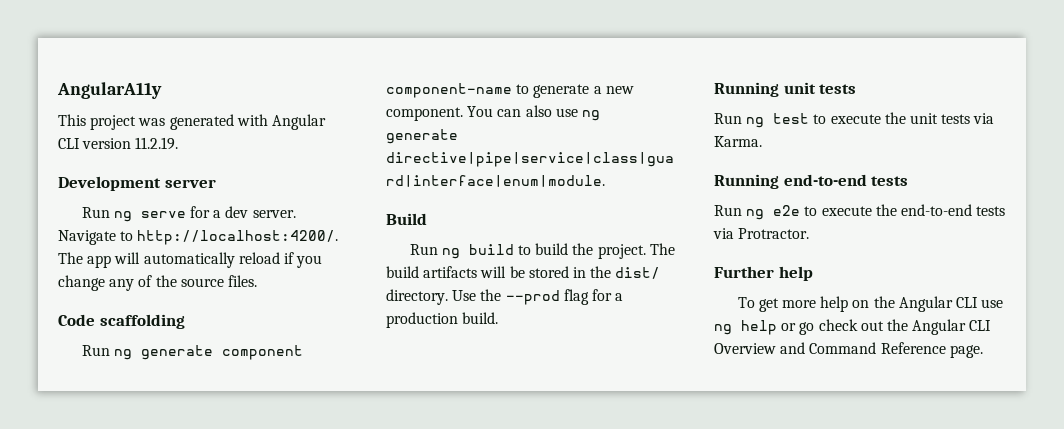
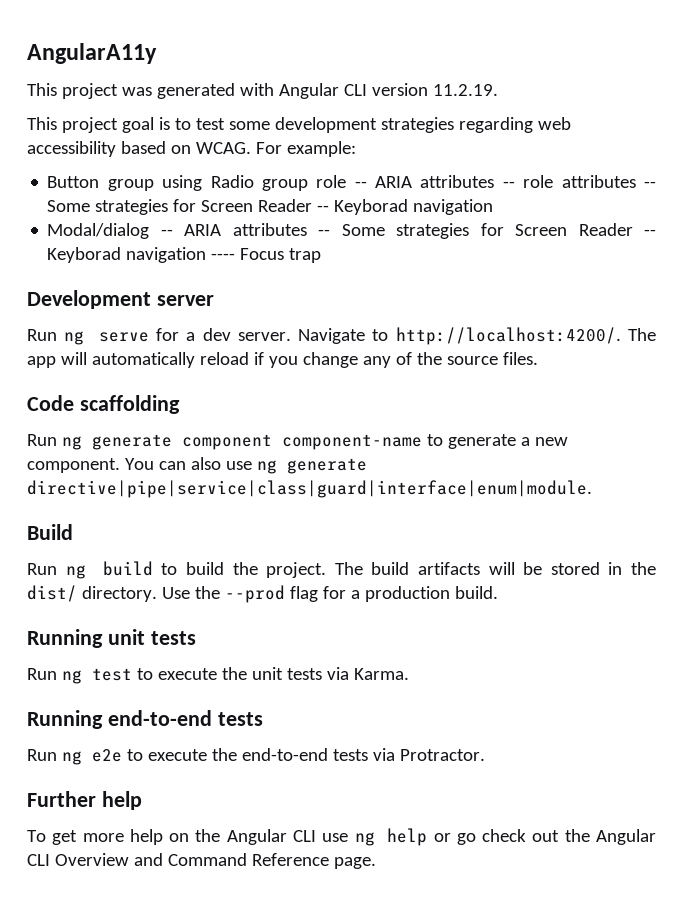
+ This project goal is to test some development strategies regarding web accessibility based on WCAG. For example:
+ Button group using Radio group role -- ARIA attributes -- role attributes -- Some strategies for Screen Reader -- Keyborad navigation
+ Modal/dialog -- ARIA attributes -- Some strategies for Screen Reader -- Keyborad navigation ---- Focus trap

